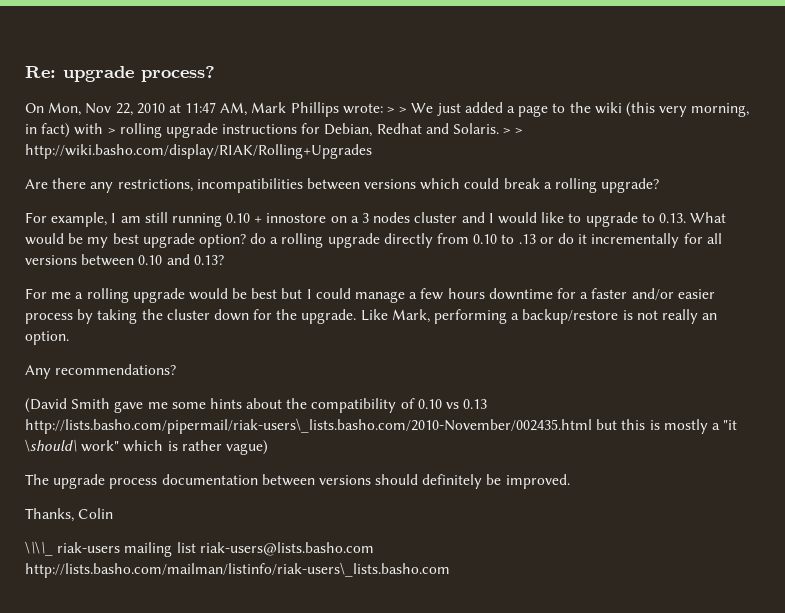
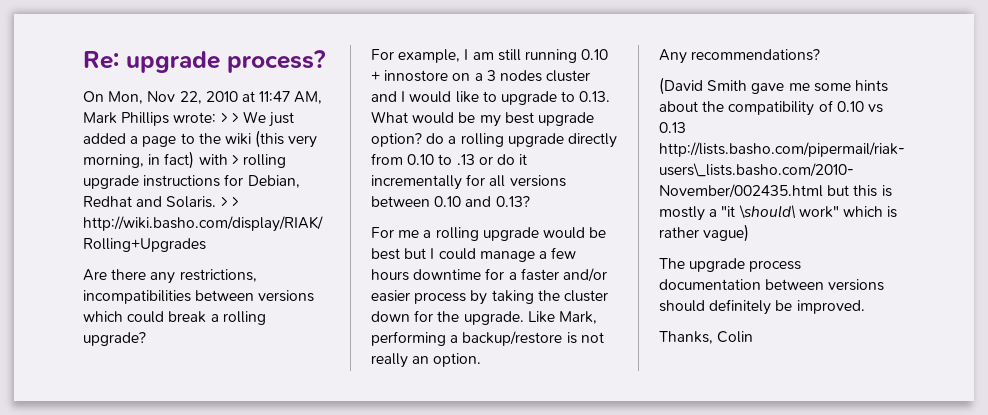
- \\\\_ riak-users mailing list riak-users@lists.basho.com http://lists.basho.com/mailman/listinfo/riak-users\_lists.basho.com

